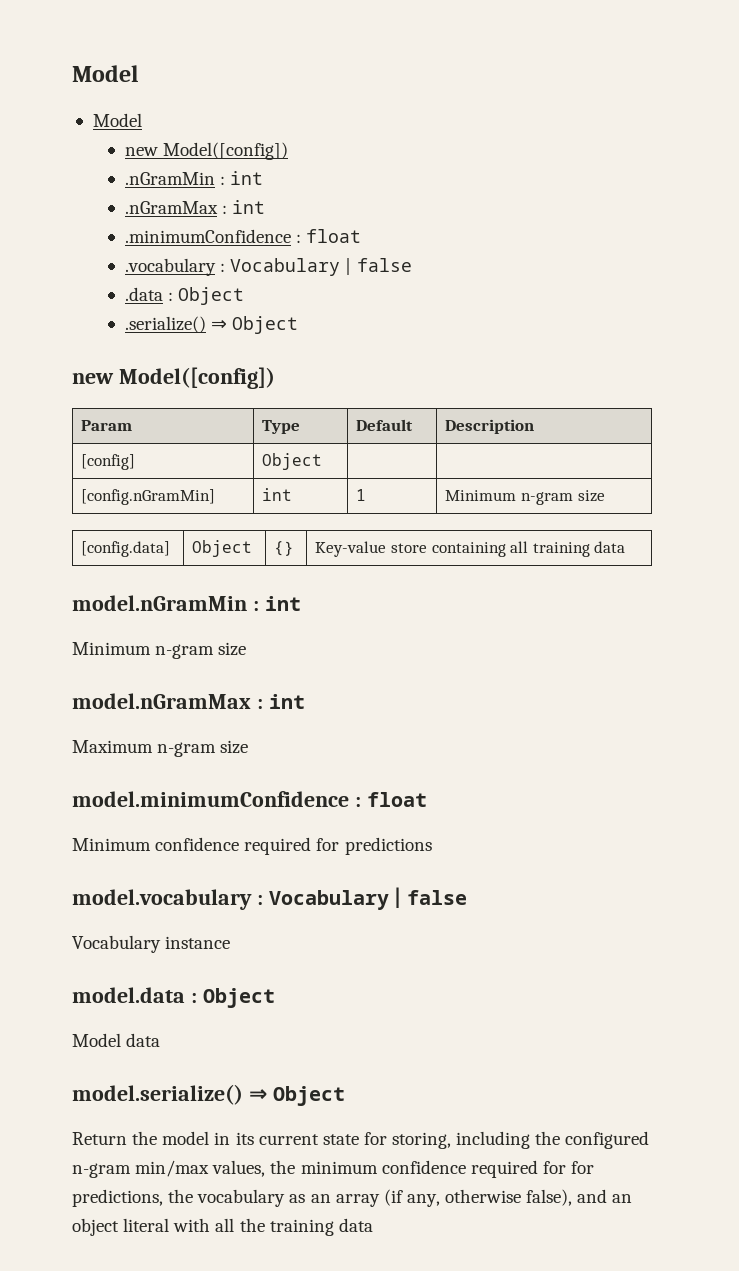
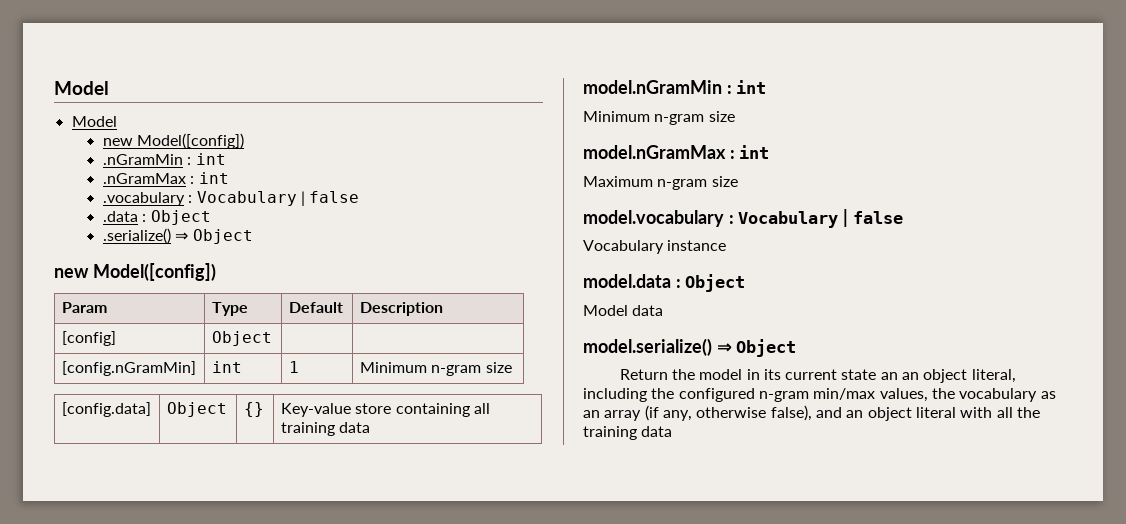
- .minimumConfidence : float
- model.minimumConfidence : float
- Minimum confidence required for predictions
- Return the model in its current state for storing, including the configured n-gram min/max values, the minimum confidence required for for predictions, the vocabulary as an array (if any, otherwise false), and an object literal with all the training data
+ Return the model in its current state an an object literal, including the configured n-gram min/max values, the vocabulary as an array (if any, otherwise false), and an object literal with all the training data

